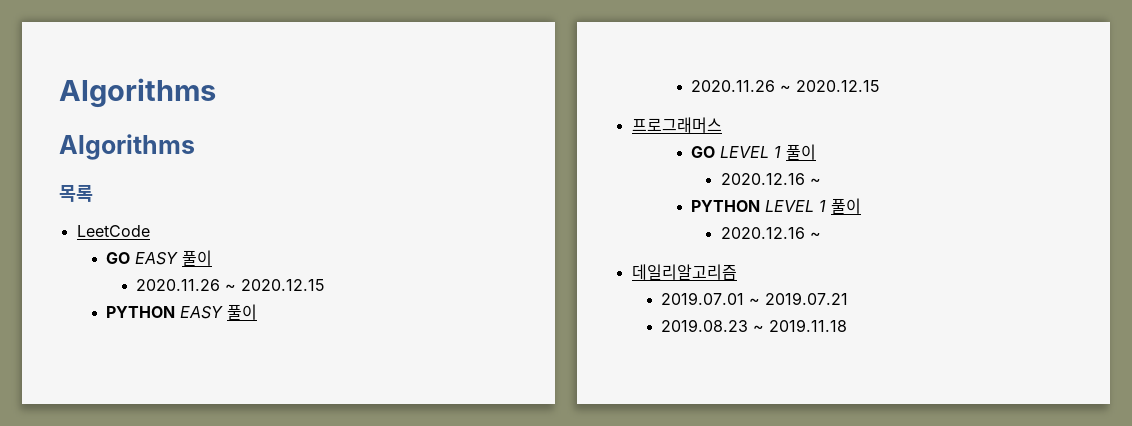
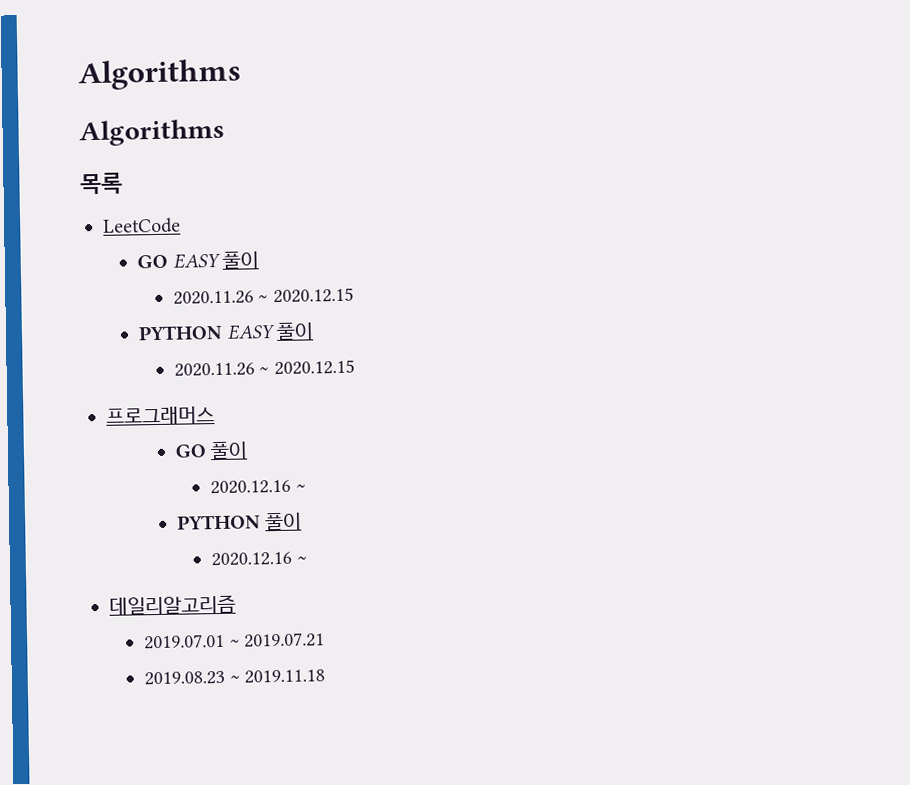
- GO LEVEL 1 풀이
+ GO 풀이
- PYTHON LEVEL 1 풀이
+ PYTHON 풀이

